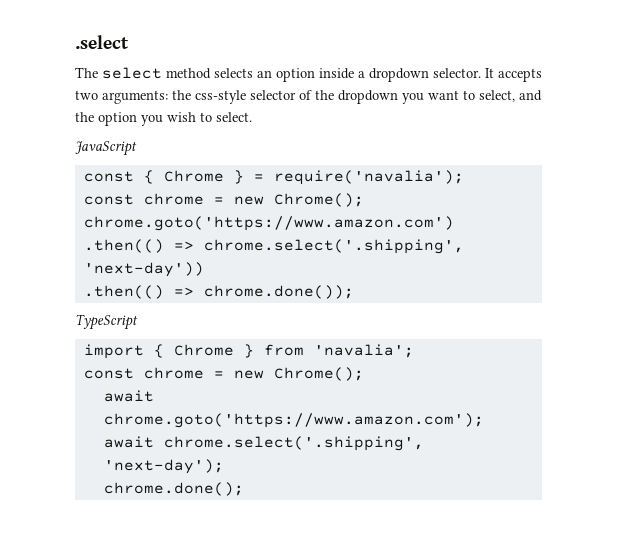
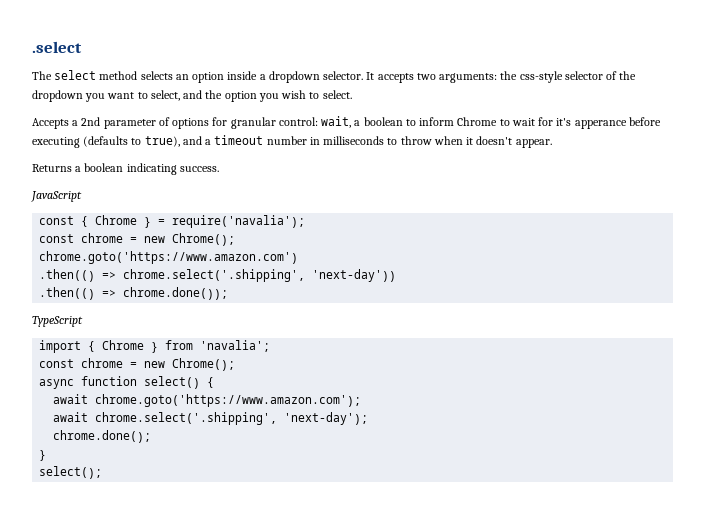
+ Accepts a 2nd parameter of options for granular control: wait, a boolean to inform Chrome to wait for it's apperance before executing (defaults to true), and a timeout number in milliseconds to throw when it doesn't appear.
+ Returns a boolean indicating success.
+ async function select() {
  chrome.done();
+ }
+ select();

